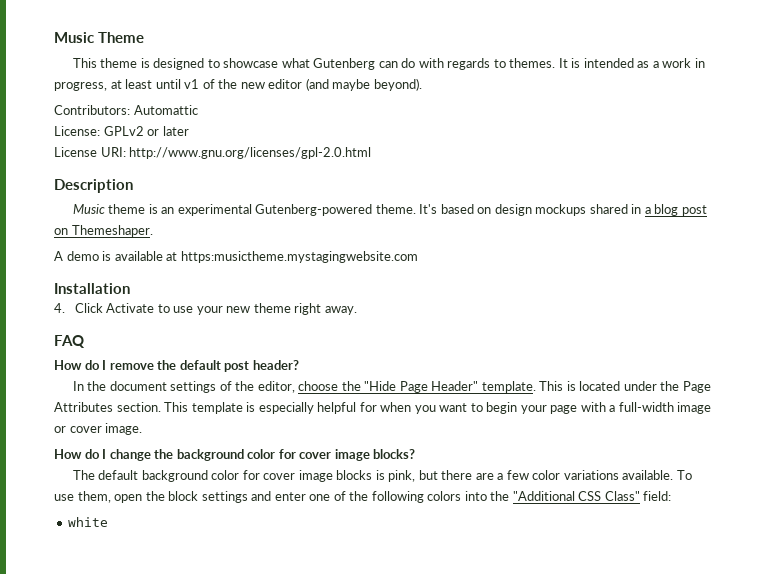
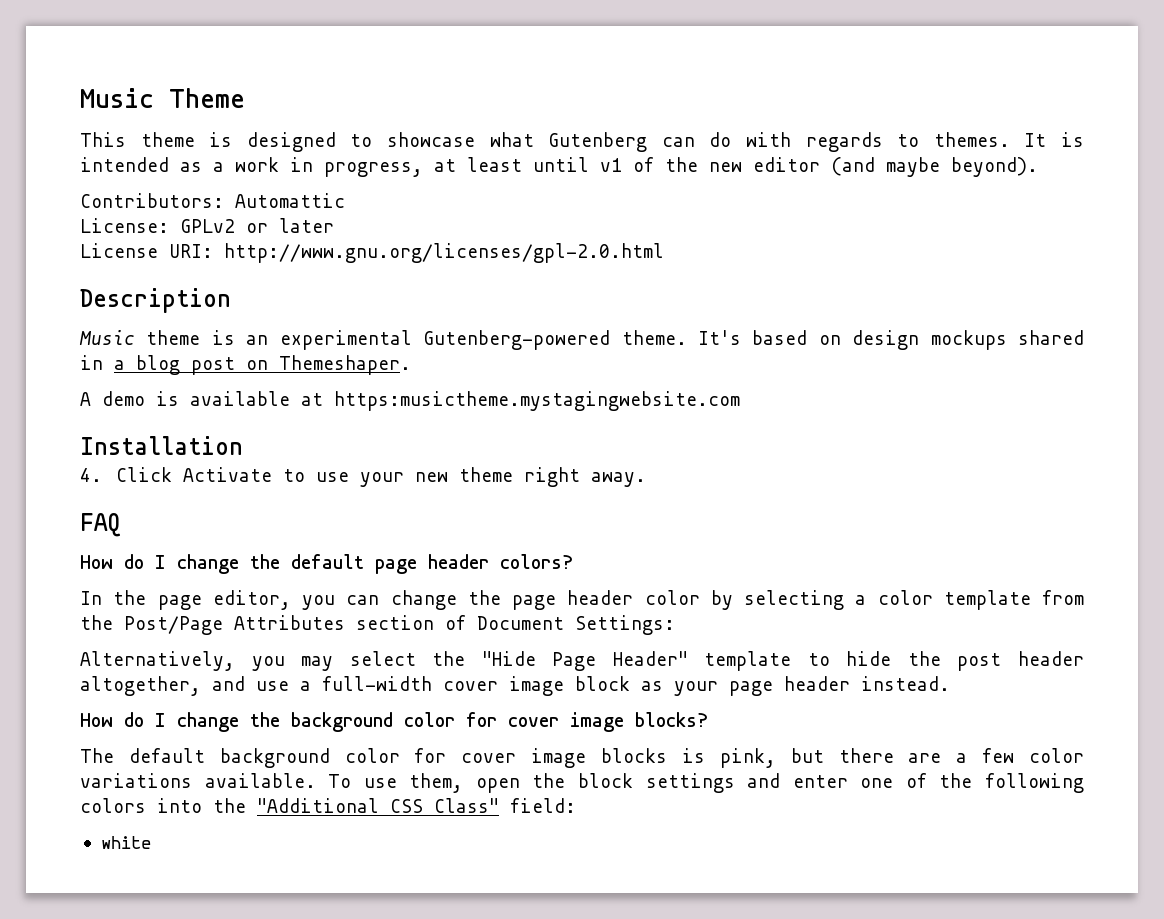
- How do I remove the default post header?
+ How do I change the default page header colors?
- In the document settings of the editor, choose the "Hide Page Header" template. This is located under the Page Attributes section. This template is especially helpful for when you want to begin your page with a full-width image or cover image.
+ In the page editor, you can change the page header color by selecting a color template from the Post/Page Attributes section of Document Settings:
+ Alternatively, you may select the "Hide Page Header" template to hide the post header altogether, and use a full-width cover image block as your page header instead.

